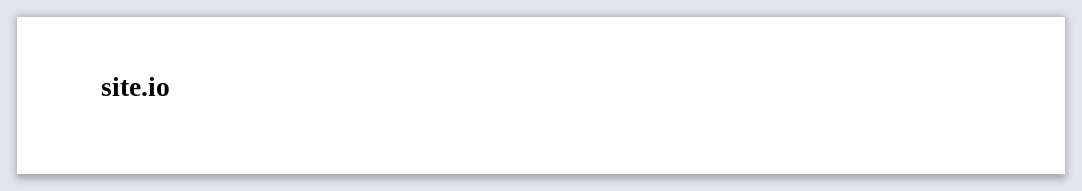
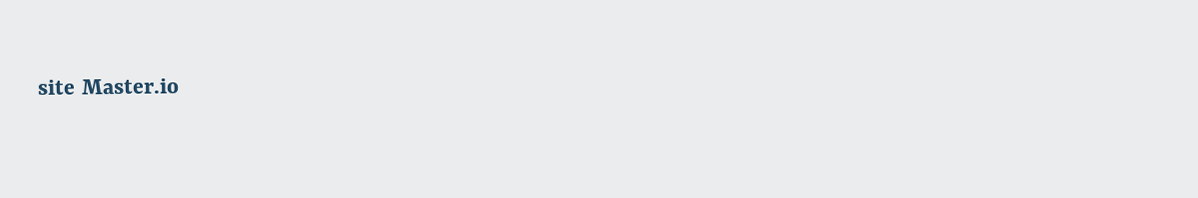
- site.io
+ site Master.io

